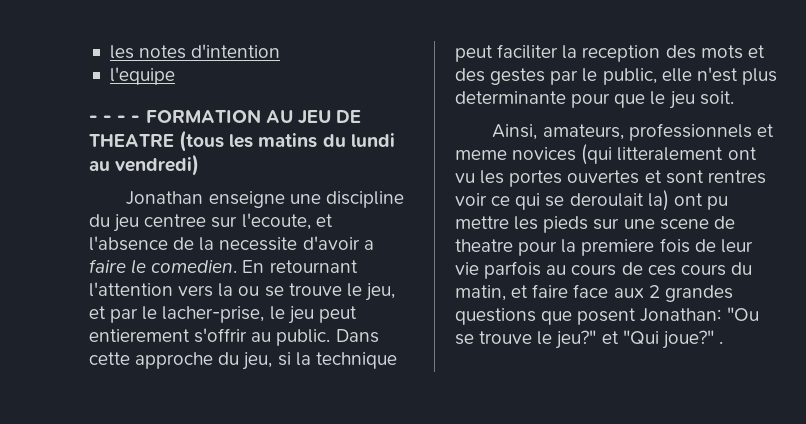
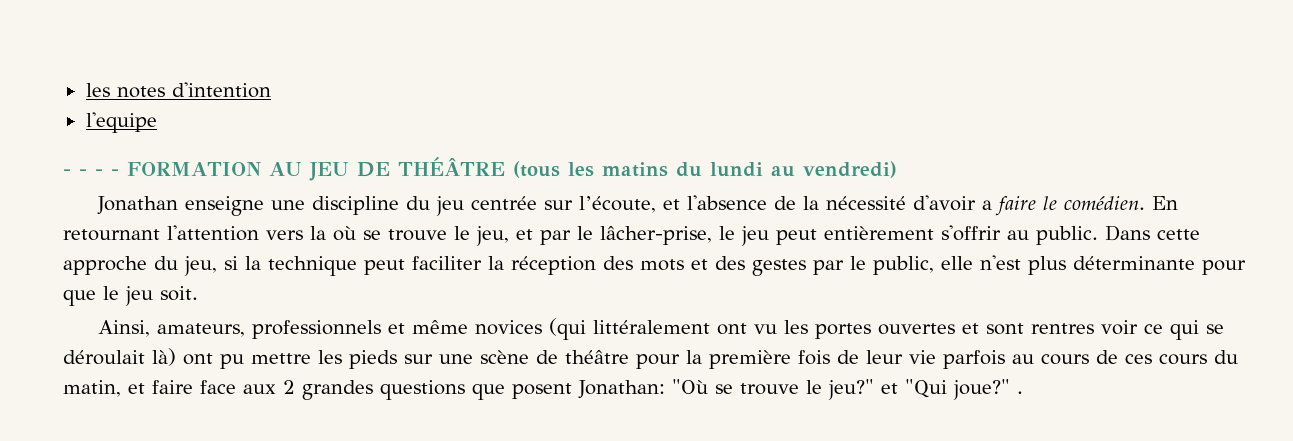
- - - - - FORMATION AU JEU DE THEATRE (tous les matins du lundi au vendredi)
+ - - - - FORMATION AU JEU DE THÉÂTRE (tous les matins du lundi au vendredi)
- Jonathan enseigne une discipline du jeu centree sur l'ecoute, et l'absence de la necessite d'avoir a faire le comedien.
+ Jonathan enseigne une discipline du jeu centrée sur l’écoute, et l'absence de la nécessité d'avoir a faire le comédien.
- En retournant l'attention vers la ou se trouve le jeu, et par le lacher-prise, le jeu peut entierement s'offrir au public.
+ En retournant l'attention vers la où se trouve le jeu, et par le lâcher-prise, le jeu peut entièrement s'offrir au public.
- Dans cette approche du jeu, si la technique peut faciliter la reception des mots et des gestes par le public, elle n'est plus determinante pour que le jeu soit.
+ Dans cette approche du jeu, si la technique peut faciliter la réception des mots et des gestes par le public, elle n'est plus déterminante pour que le jeu soit.
- Ainsi, amateurs, professionnels et meme novices (qui litteralement ont vu les portes ouvertes et sont rentres voir ce qui se deroulait la) ont pu mettre les pieds sur une scene de theatre pour la premiere fois de leur vie parfois au cours de ces cours du matin, et faire face aux 2 grandes questions que posent Jonathan: "Ou se trouve le jeu?" et "Qui joue?" .
+ Ainsi, amateurs, professionnels et même novices (qui littéralement ont vu les portes ouvertes et sont rentres voir ce qui se déroulait là) ont pu mettre les pieds sur une scène de théâtre pour la première fois de leur vie parfois au cours de ces cours du matin, et faire face aux 2 grandes questions que posent Jonathan: "Où se trouve le jeu?" et "Qui joue?" .

